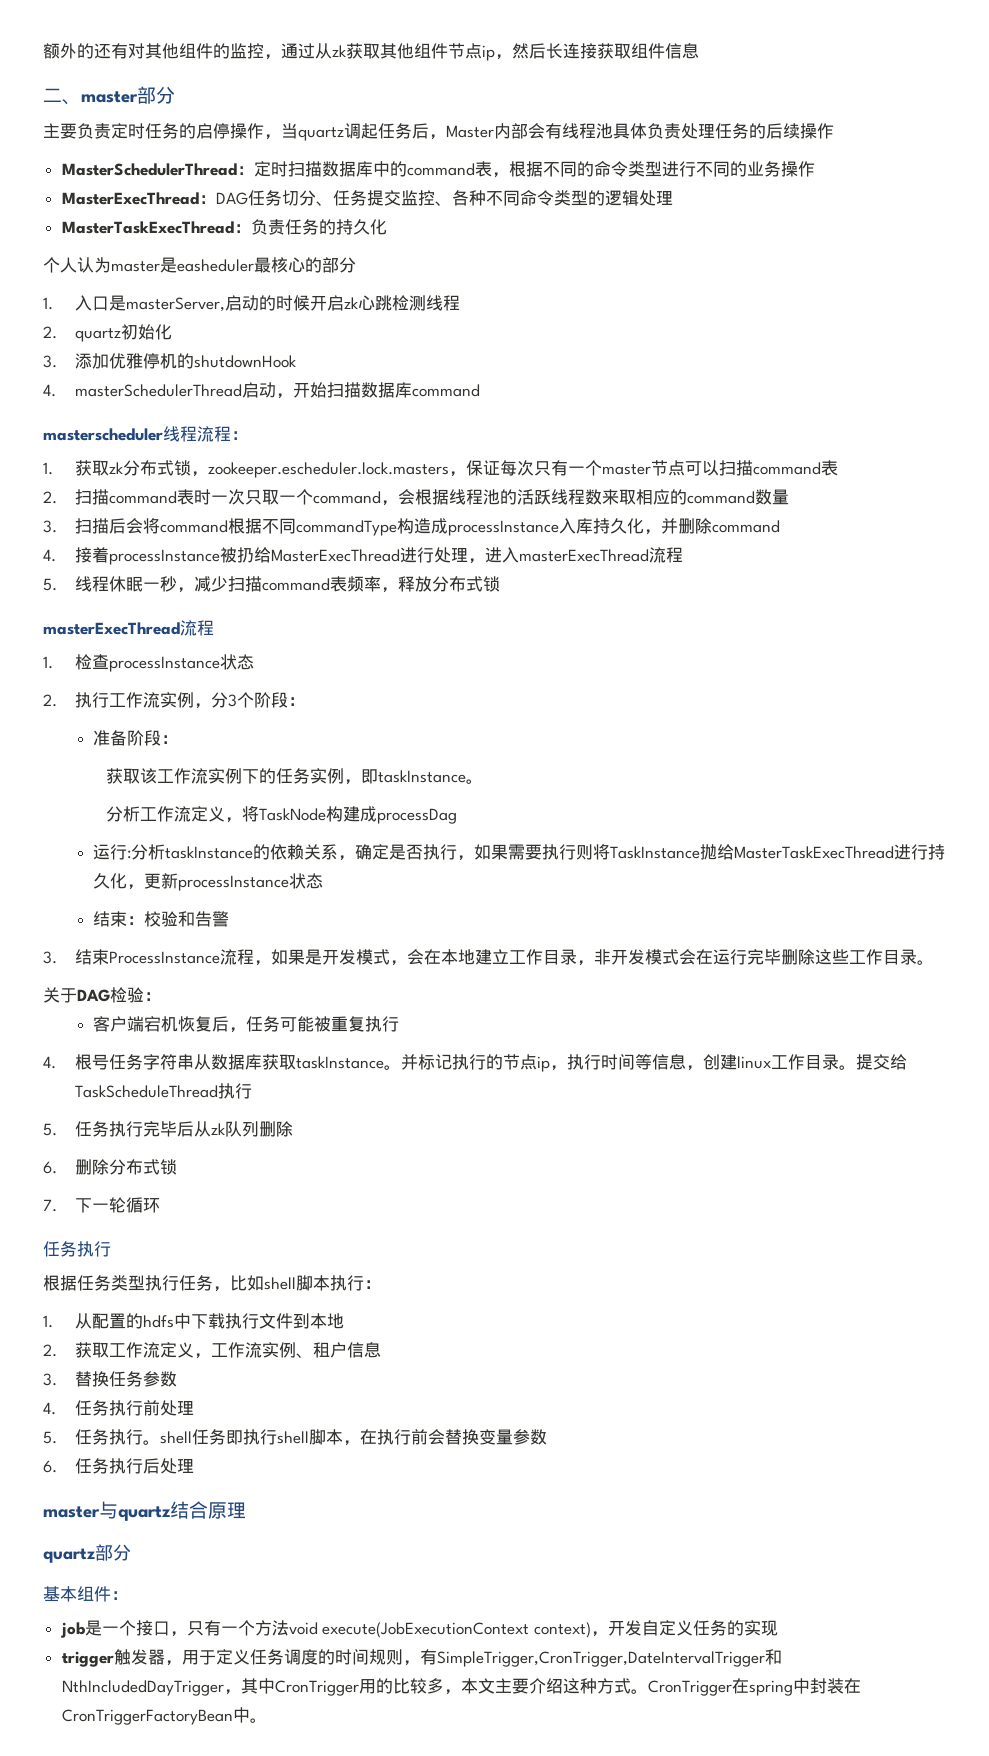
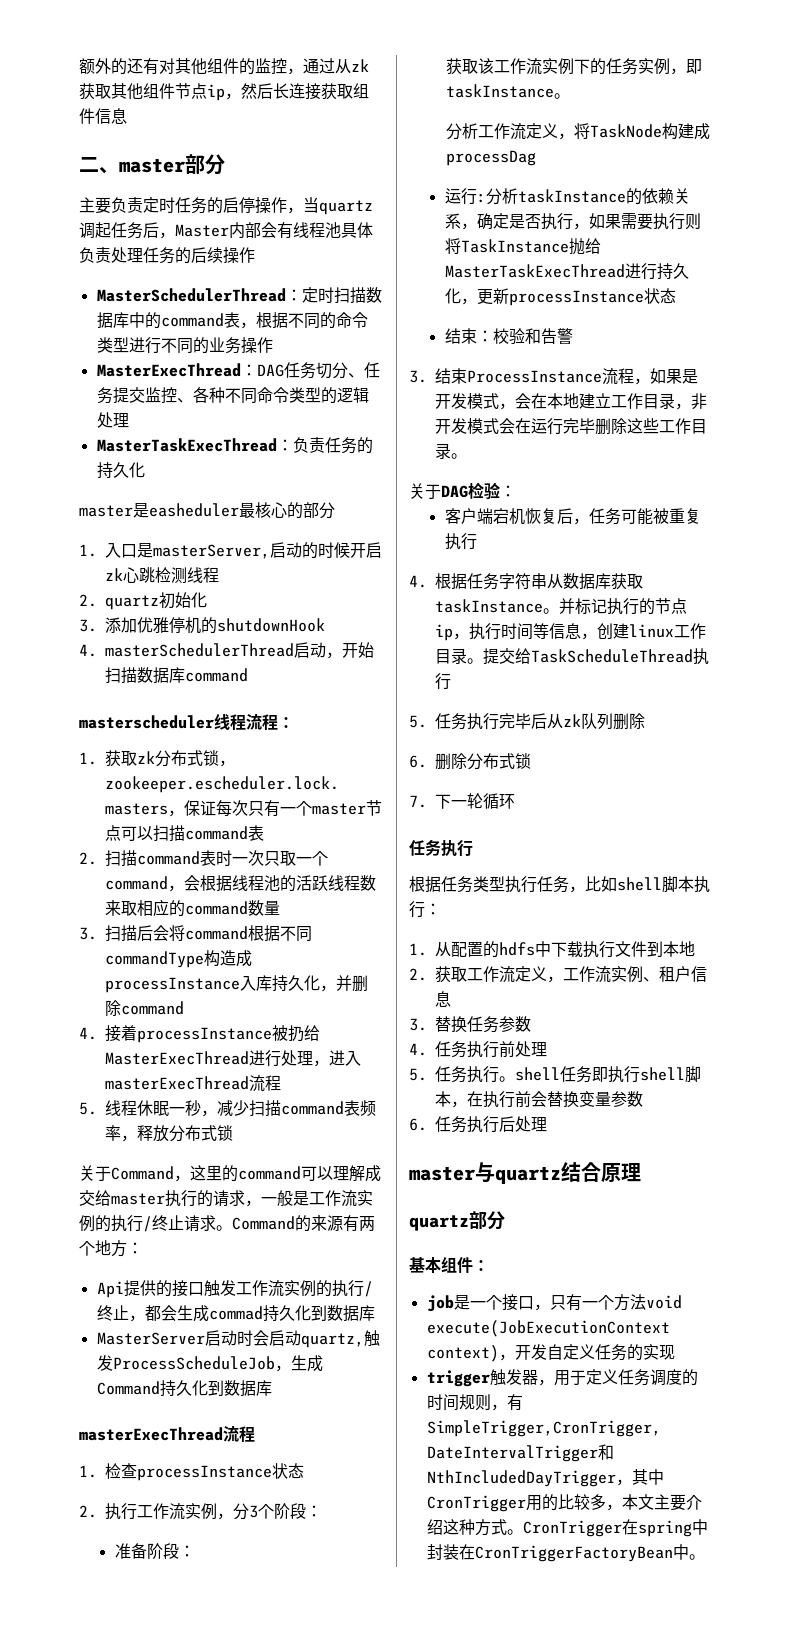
- 个人认为master是easheduler最核心的部分
+ master是easheduler最核心的部分
+ 关于Command，这里的command可以理解成交给master执行的请求，一般是工作流实例的执行/终止请求。Command的来源有两个地方：
+ Api提供的接口触发工作流实例的执行/终止，都会生成commad持久化到数据库
+ MasterServer启动时会启动quartz,触发ProcessScheduleJob，生成Command持久化到数据库
- 4.根号任务字符串从数据库获取taskInstance。
+ 4.根据任务字符串从数据库获取taskInstance。

